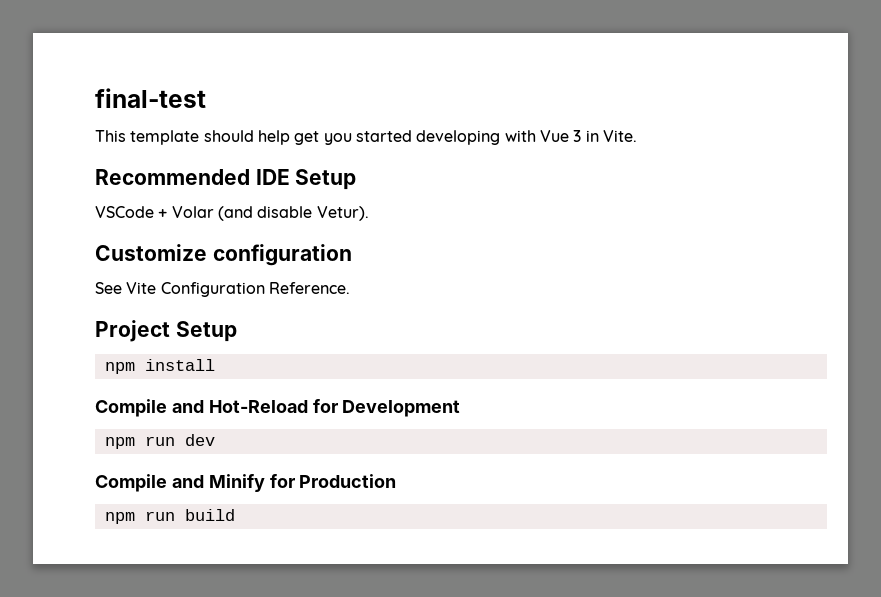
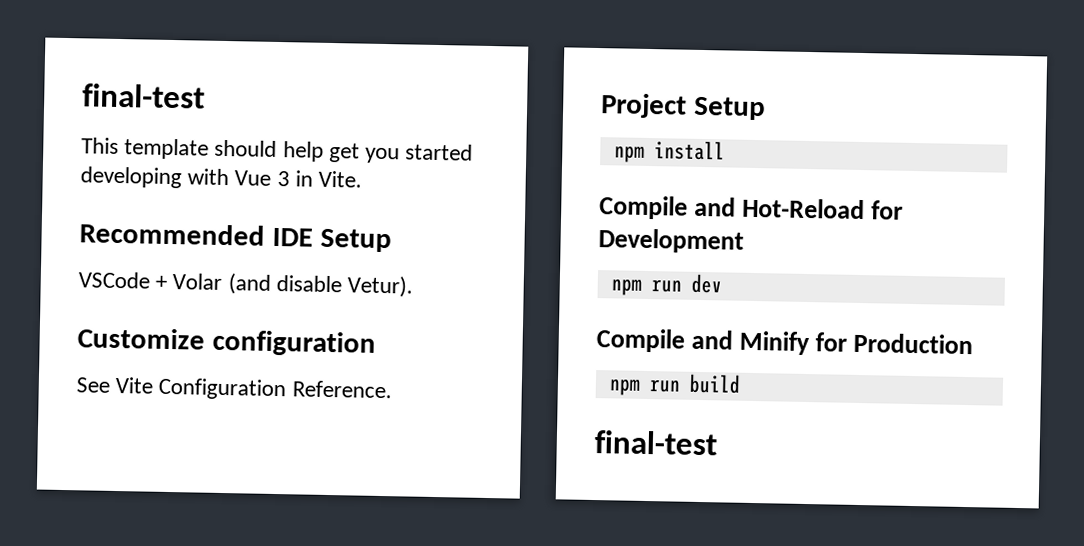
  npm run build
+ final-test

